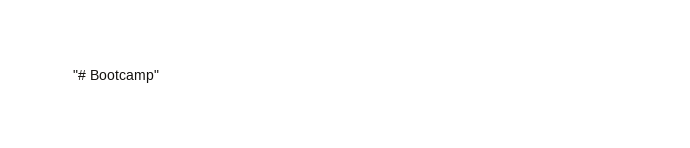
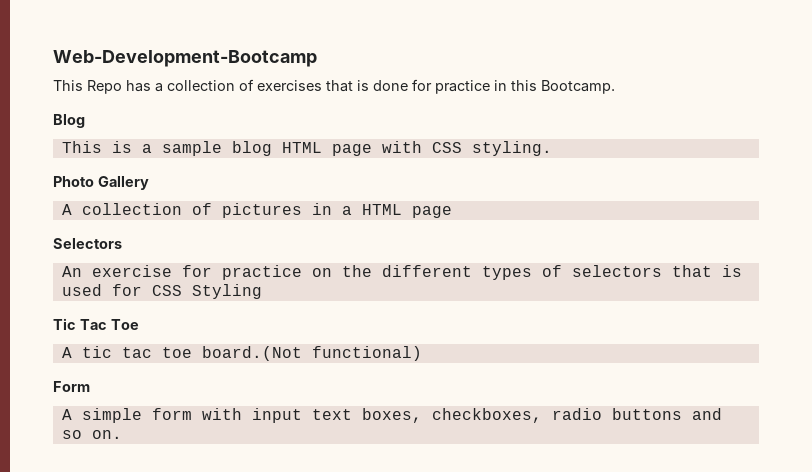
- "# Bootcamp"
+ Web-Development-Bootcamp
+ This Repo has a collection of exercises that is done for practice in this Bootcamp.
+ Blog
+ This is a sample blog HTML page with CSS styling.
+ Photo Gallery
+ A collection of pictures in a HTML page
+ Selectors
+ An exercise for practice on the different types of selectors that is used for CSS Styling
+ Tic Tac Toe
+ A tic tac toe board.(Not functional)
+ Form
+ A simple form with input text boxes, checkboxes, radio buttons and so on.

